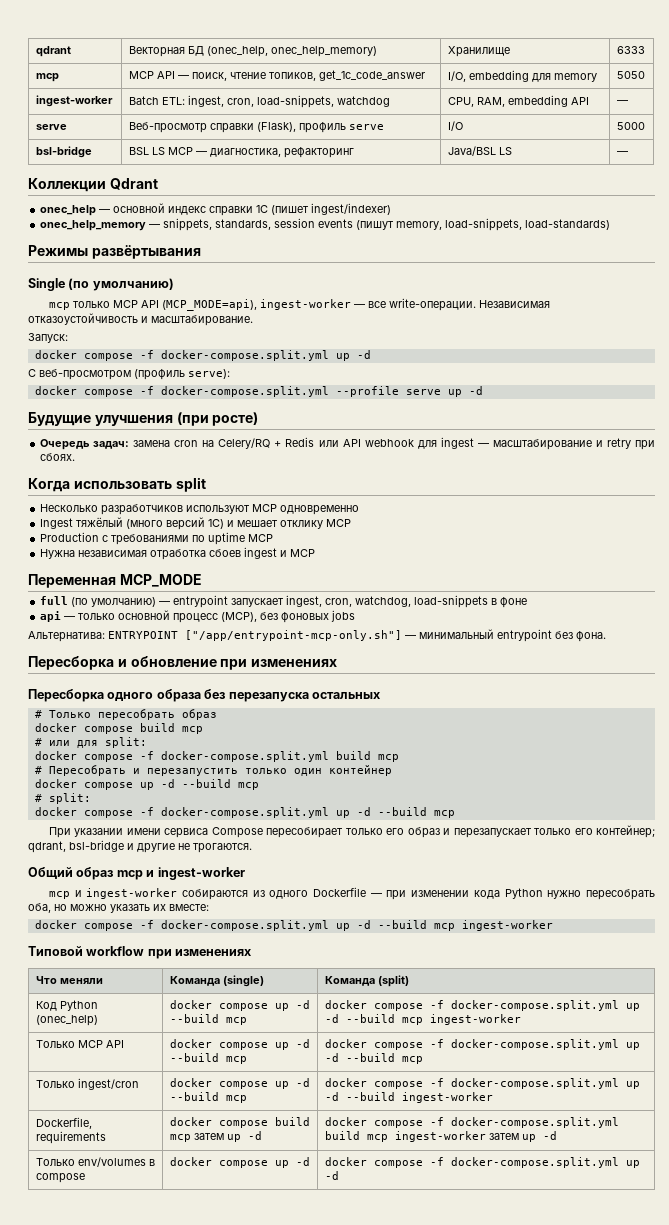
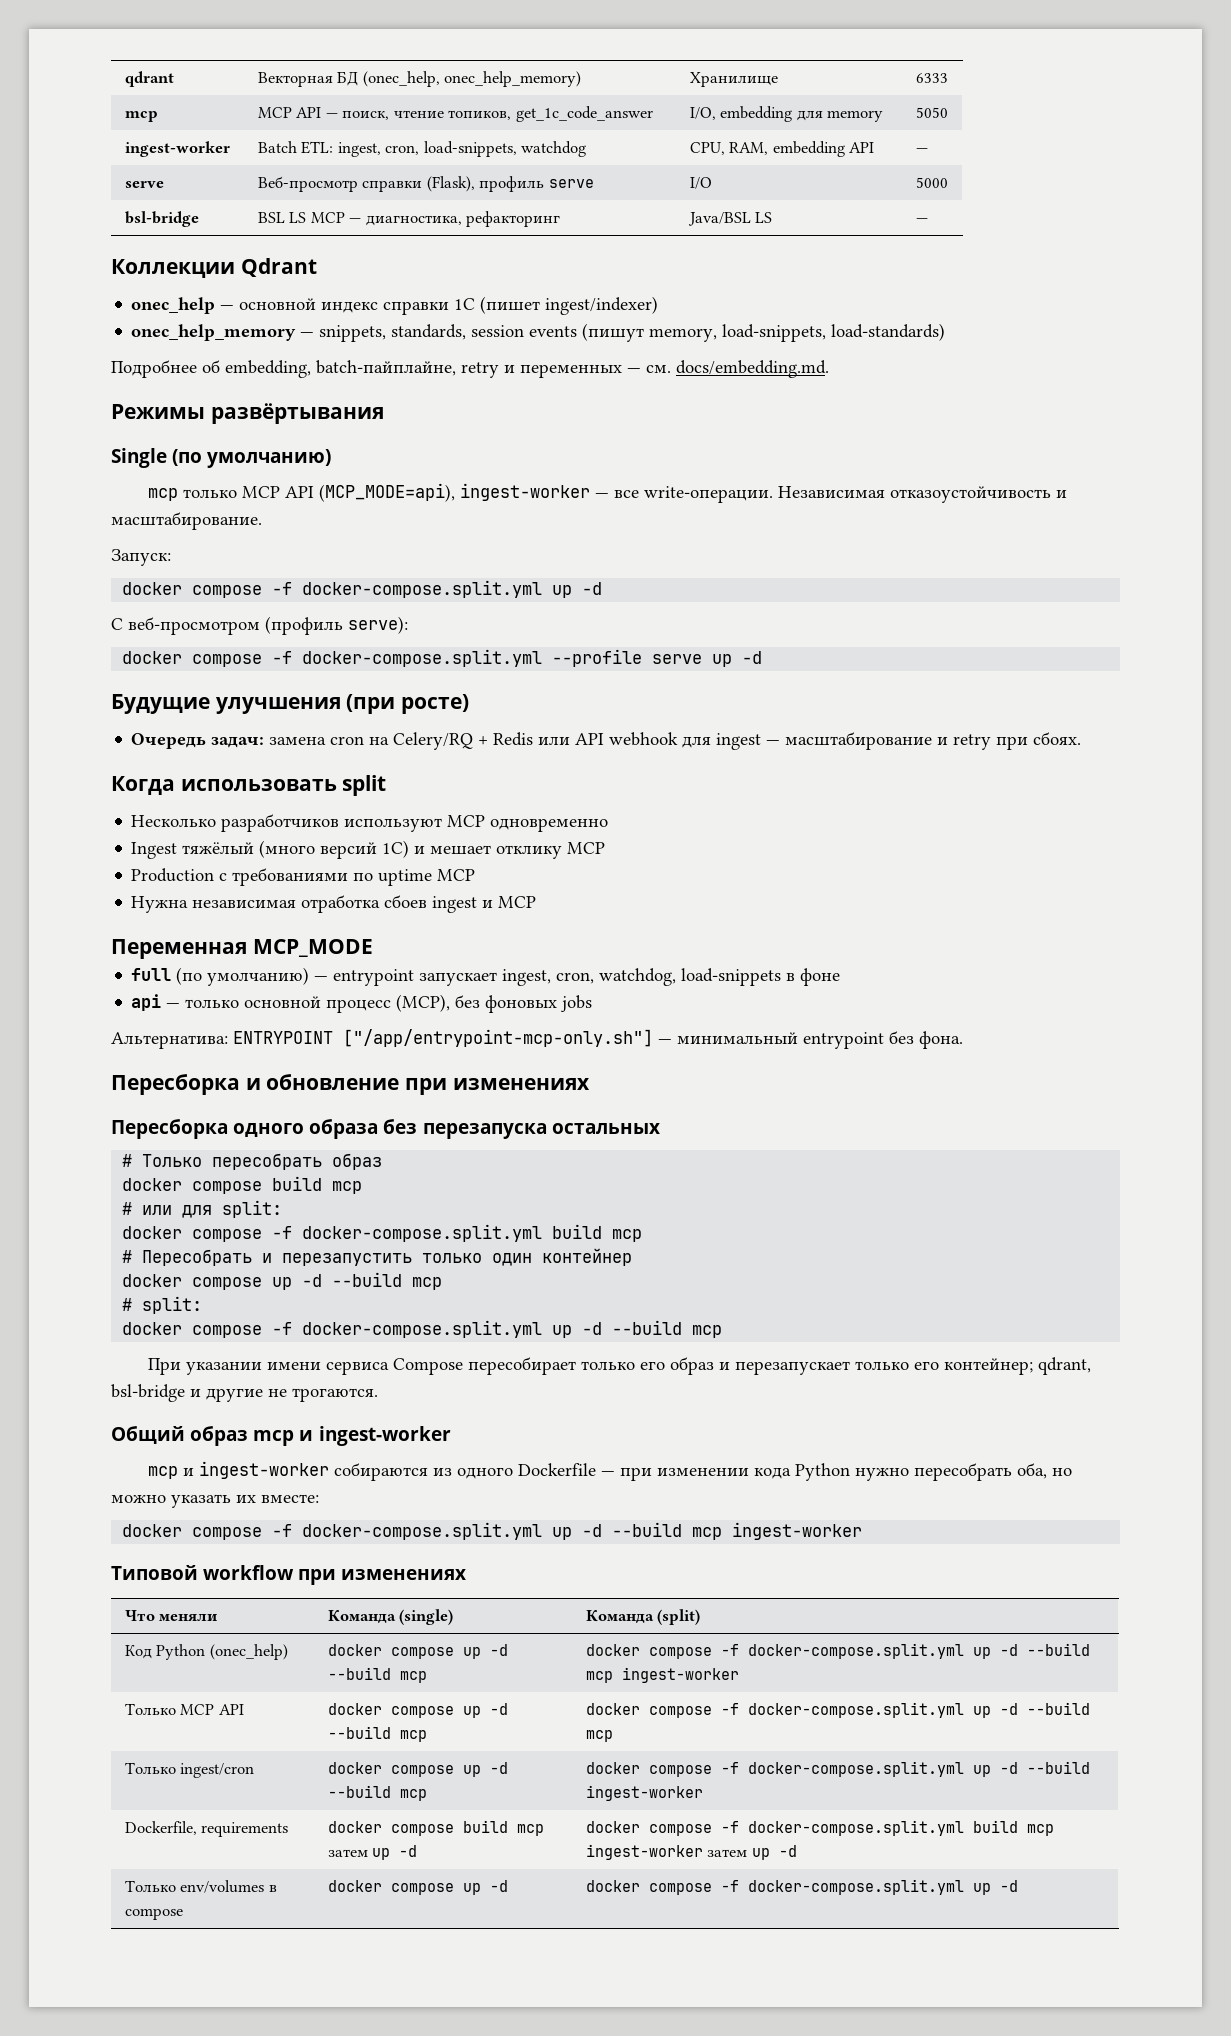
+ Подробнее об embedding, batch-пайплайне, retry и переменных — см. docs/embedding.md.

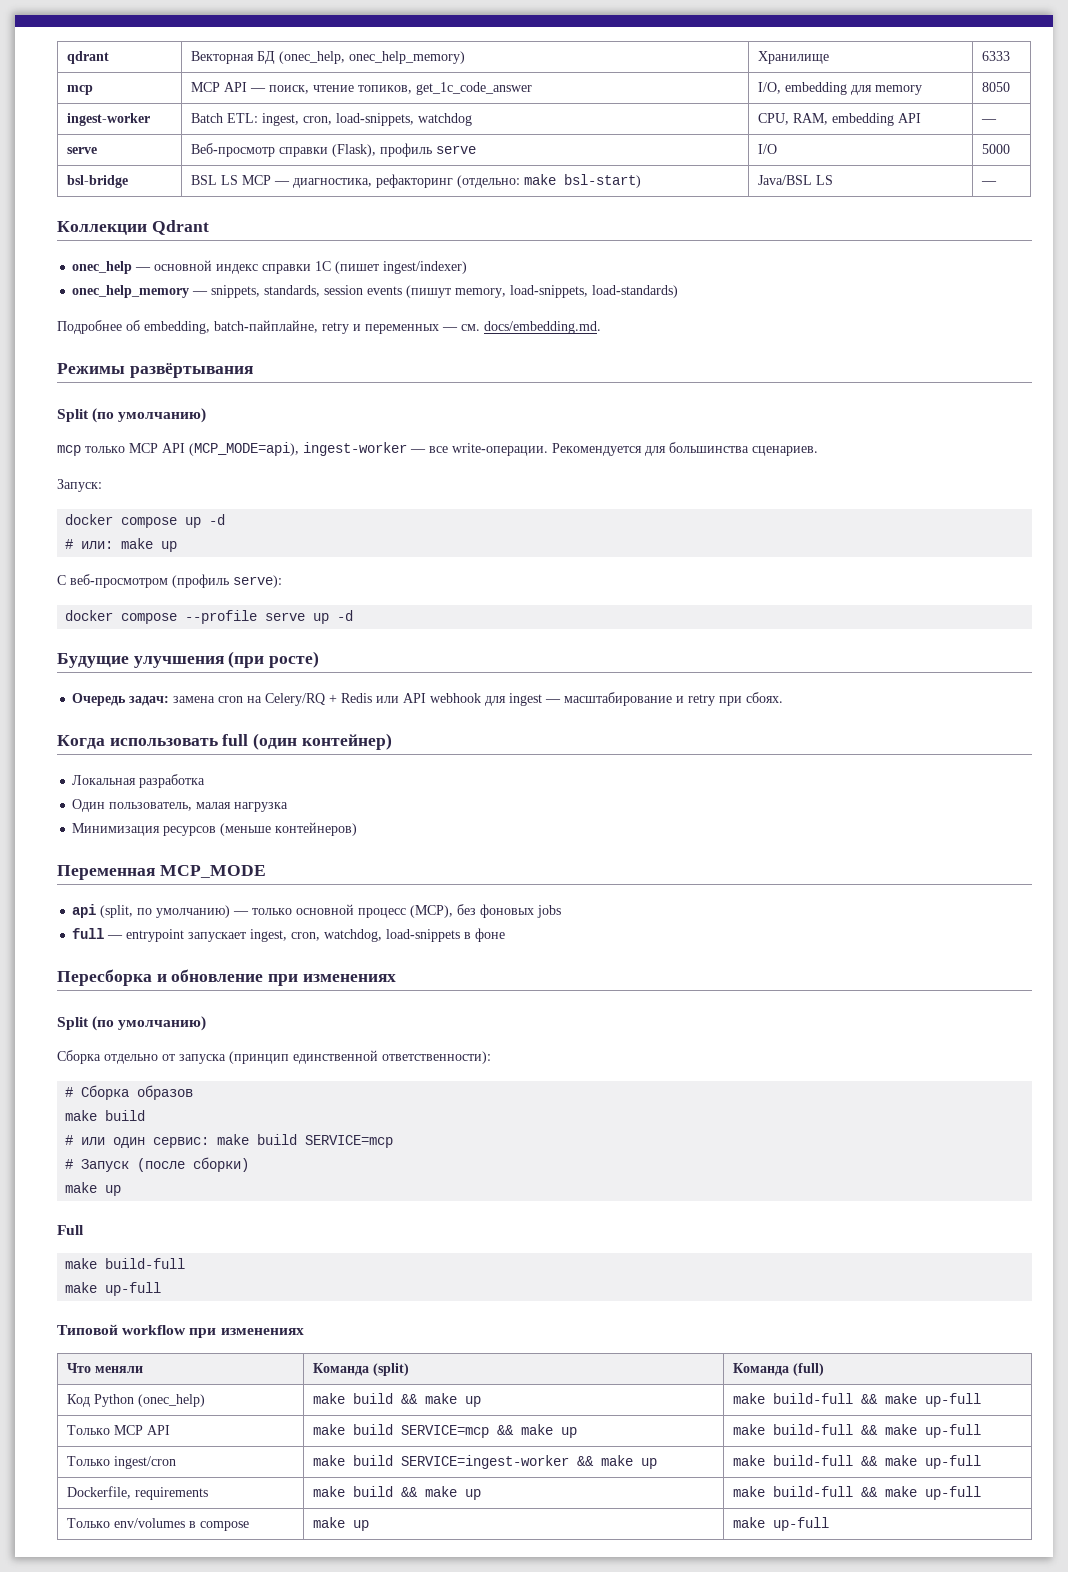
- mcp | MCP API — поиск, чтение топиков, get_1c_code_answer | I/O, embedding для memory | 5050
+ mcp | MCP API — поиск, чтение топиков, get_1c_code_answer | I/O, embedding для memory | 8050
- bsl-bridge | BSL LS MCP — диагностика, рефакторинг | Java/BSL LS | —
+ bsl-bridge | BSL LS MCP — диагностика, рефакторинг (отдельно: make bsl-start) | Java/BSL LS | —
  Режимы развёртывания
- Single (по умолчанию)
+ Split (по умолчанию)
- Независимая отказоустойчивость и масштабирование.
+ Рекомендуется для большинства сценариев.
  Запуск:
- docker compose -f docker-compose.split.yml up -d
+ docker compose up -d
+ # или: make up
- docker compose -f docker-compose.split.yml --profile serve up -d
+ docker compose --profile serve up -d
- Когда использовать split
- Несколько разработчиков используют MCP одновременно
- Ingest тяжёлый (много версий 1С) и мешает отклику MCP
- Production с требованиями по uptime MCP
- Нужна независимая отработка сбоев ingest и MCP
+ Когда использовать full (один контейнер)
+ Локальная разработка
+ Один пользователь, малая нагрузка
+ Минимизация ресурсов (меньше контейнеров)
  Переменная MCP_MODE
- full (по умолчанию) — entrypoint запускает ingest, cron, watchdog, load-snippets в фоне
+ api (split, по умолчанию) — только основной процесс (MCP), без фоновых jobs
+ full — entrypoint запускает ingest, cron, watchdog, load-snippets в фоне
- api — только основной процесс (MCP), без фоновых jobs
- Альтернатива: ENTRYPOINT ["/app/entrypoint-mcp-only.sh"] — минимальный entrypoint без фона.
  Пересборка и обновление при изменениях
- Пересборка одного образа без перезапуска остальных
- # Только пересобрать образ
- docker compose build mcp
+ Split (по умолчанию)
+ Сборка отдельно от запуска (принцип единственной ответственности):
+ # Сборка образов
+ make build
- # или для split:
- docker compose -f docker-compose.split.yml build mcp
- # Пересобрать и перезапустить только один контейнер
- docker compose up -d --build mcp
- # split:
- docker compose -f docker-compose.split.yml up -d --build mcp
- При указании имени сервиса Compose пересобирает только его образ и перезапускает только его контейнер; qdrant, bsl-bridge и другие не трогаются.
- Общий образ mcp и ingest-worker
- mcp и ingest-worker собираются из одного Dockerfile — при изменении кода Python нужно пересобрать оба, но можно указать их вместе:
- docker compose -f docker-compose.split.yml up -d --build mcp ingest-worker
+ # или один сервис: make build SERVICE=mcp
+ # Запуск (после сборки)
+ make up
+ Full
+ make build-full
+ make up-full
- Что меняли | Команда (single) | Команда (split)
+ Что меняли | Команда (split) | Команда (full)
- Код Python (onec_help) | docker compose up -d --build mcp | docker compose -f docker-compose.split.yml up -d --build mcp ingest-worker
- Только MCP API | docker compose up -d --build mcp | docker compose -f docker-compose.split.yml up -d --build mcp
- Только ingest/cron | docker compose up -d --build mcp | docker compose -f docker-compose.split.yml up -d --build ingest-worker
- Dockerfile, requirements | docker compose build mcp затем up -d | docker compose -f docker-compose.split.yml build mcp ingest-worker затем up -d
+ Код Python (onec_help) | make build && make up | make build-full && make up-full
+ Только MCP API | make build SERVICE=mcp && make up | make build-full && make up-full
+ Только ingest/cron | make build SERVICE=ingest-worker && make up | make build-full && make up-full
+ Dockerfile, requirements | make build && make up | make build-full && make up-full
- Только env/volumes в compose | docker compose up -d | docker compose -f docker-compose.split.yml up -d
+ Только env/volumes в compose | make up | make up-full

